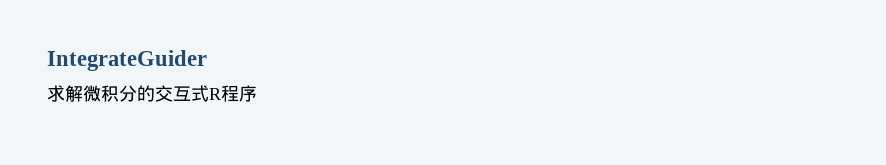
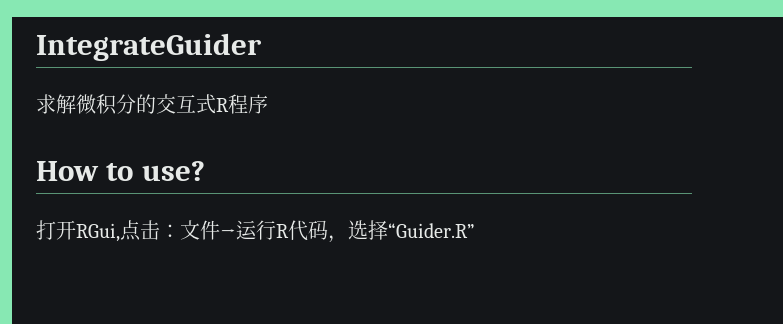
+ How to use?
+ 打开RGui,点击：文件→运行R代码，选择“Guider.R”

